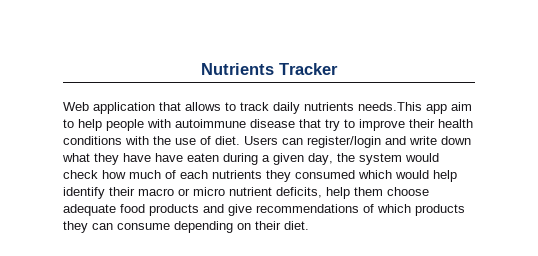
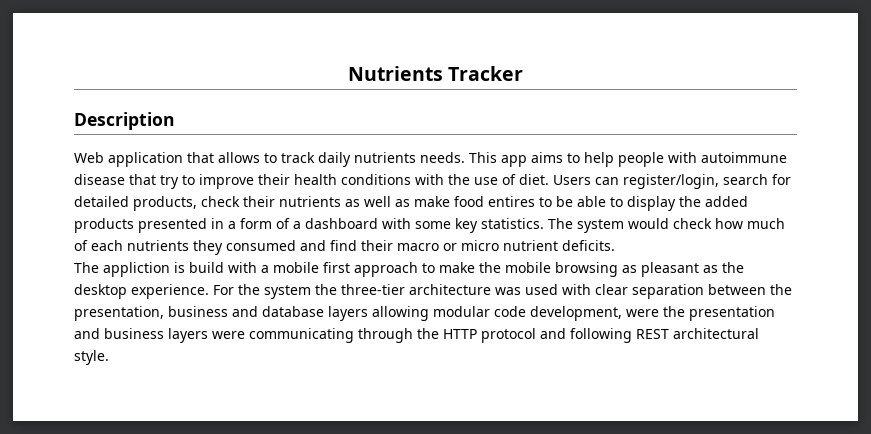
+ Description
- Web application that allows to track daily nutrients needs.This app aim to help people with autoimmune disease that try to improve their health conditions with the use of diet.
+ Web application that allows to track daily nutrients needs. This app aims to help people with autoimmune disease that try to improve their health conditions with the use of diet.
- Users can register/login and write down what they have have eaten during a given day, the system would check how much of each nutrients they consumed which would help identify their macro or micro nutrient deficits, help them choose adequate food products and give recommendations of which products they can consume depending on their diet.
+ Users can register/login, search for detailed products, check their nutrients as well as make food entires to be able to display the added products presented in a form of a dashboard with some key statistics. The system would check how much of each nutrients they consumed and find their macro or micro nutrient deficits.
+ The appliction is build with a mobile first approach to make the mobile browsing as pleasant as the desktop experience. For the system the three-tier architecture was used with clear separation between the presentation, business and database layers allowing modular code development, were the presentation and business layers were communicating through the HTTP protocol and following REST architectural style.

